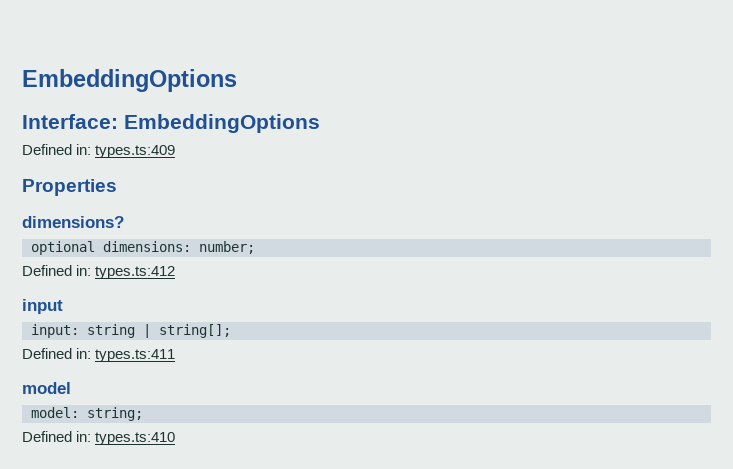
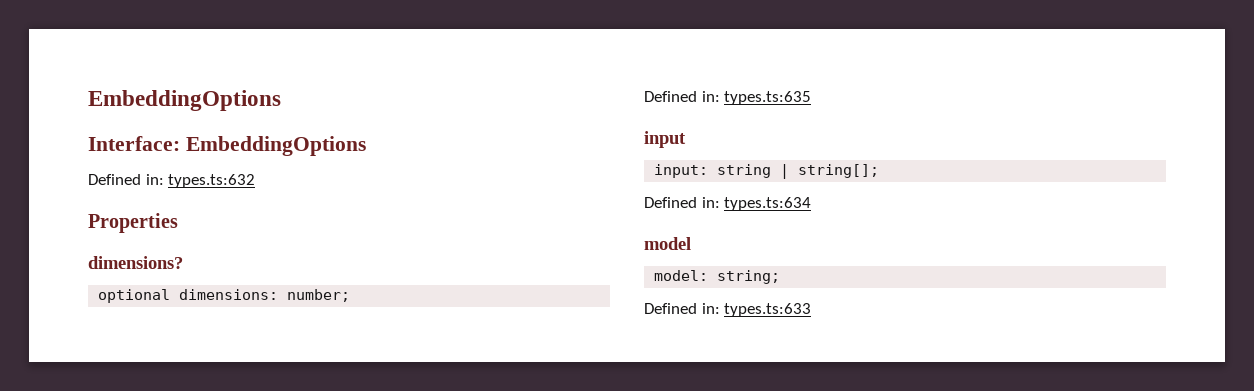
- Defined in: types.ts:409
+ Defined in: types.ts:632
- Defined in: types.ts:412
+ Defined in: types.ts:635
- Defined in: types.ts:411
+ Defined in: types.ts:634
- Defined in: types.ts:410
+ Defined in: types.ts:633

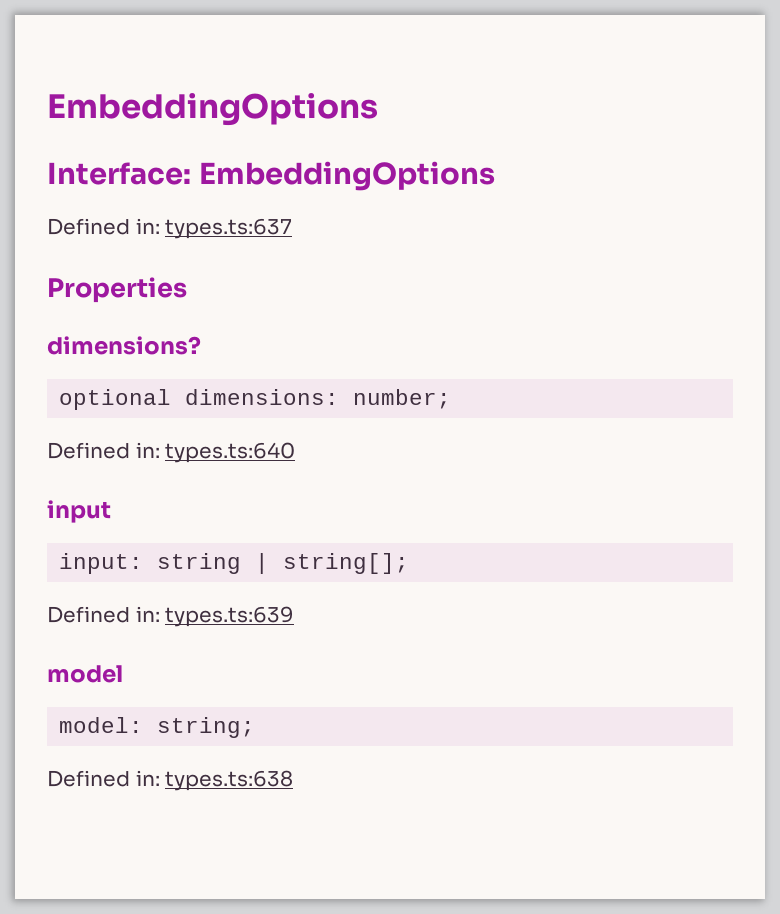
- Defined in: types.ts:632
+ Defined in: types.ts:637
- Defined in: types.ts:635
+ Defined in: types.ts:640
- Defined in: types.ts:634
+ Defined in: types.ts:639
- Defined in: types.ts:633
+ Defined in: types.ts:638

